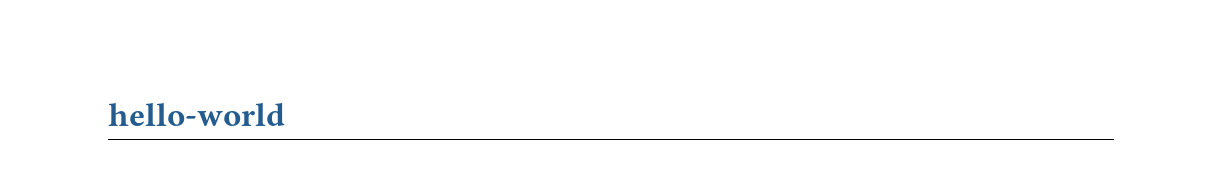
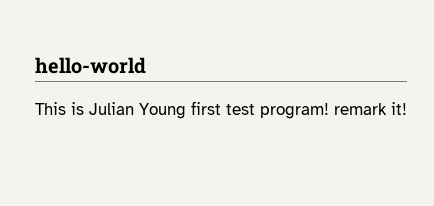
+ This is Julian Young first test program! remark it!

